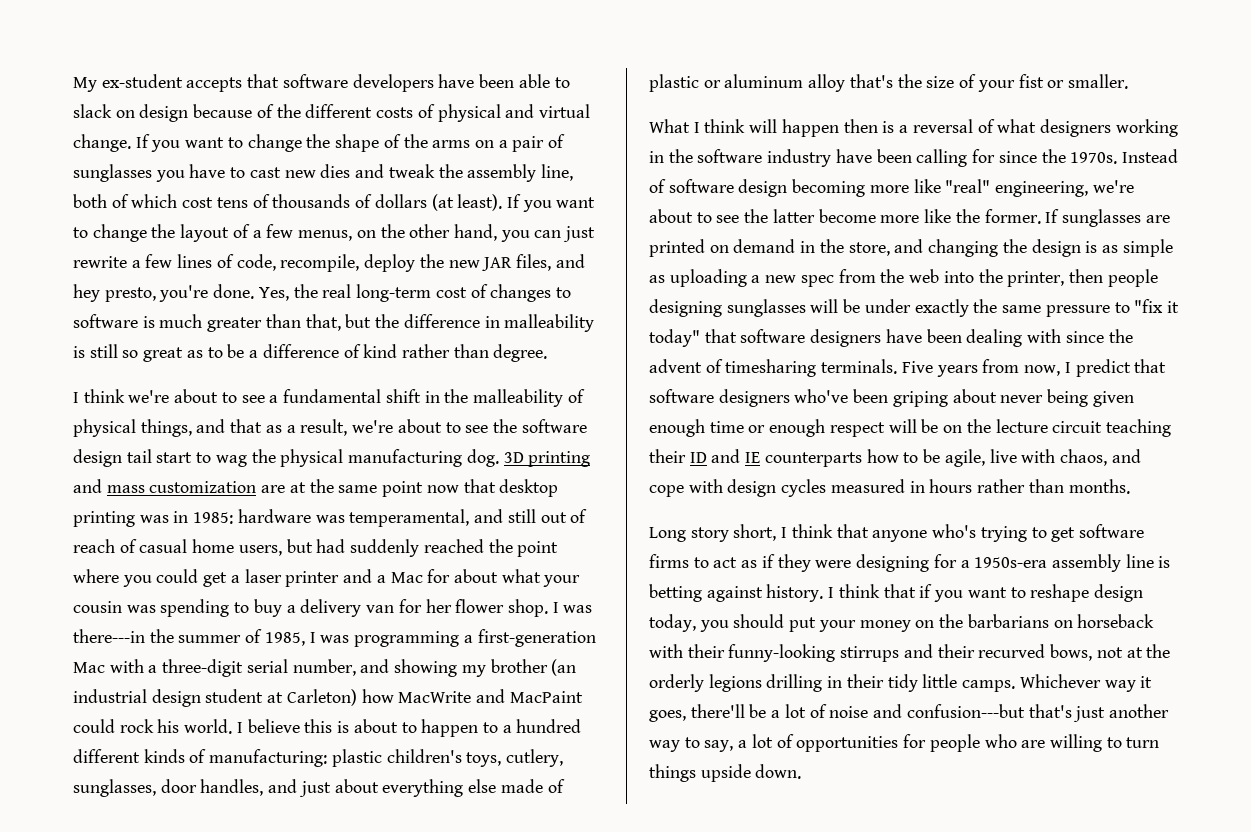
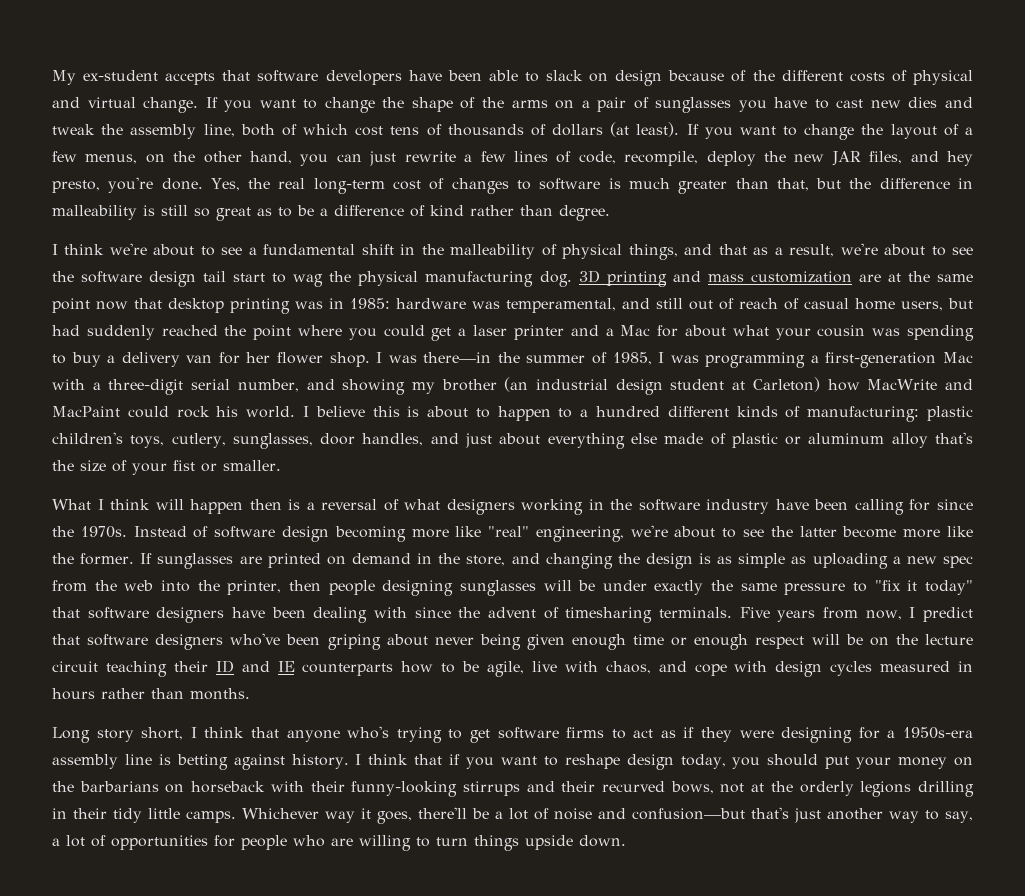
- I was there---in the summer of 1985, I was programming a first-generation Mac with a three-digit serial number, and showing my brother (an industrial design student at Carleton) how MacWrite and MacPaint could rock his world.
+ I was there—in the summer of 1985, I was programming a first-generation Mac with a three-digit serial number, and showing my brother (an industrial design student at Carleton) how MacWrite and MacPaint could rock his world.
- Whichever way it goes, there'll be a lot of noise and confusion---but that's just another way to say, a lot of opportunities for people who are willing to turn things upside down.
+ Whichever way it goes, there'll be a lot of noise and confusion—but that's just another way to say, a lot of opportunities for people who are willing to turn things upside down.

